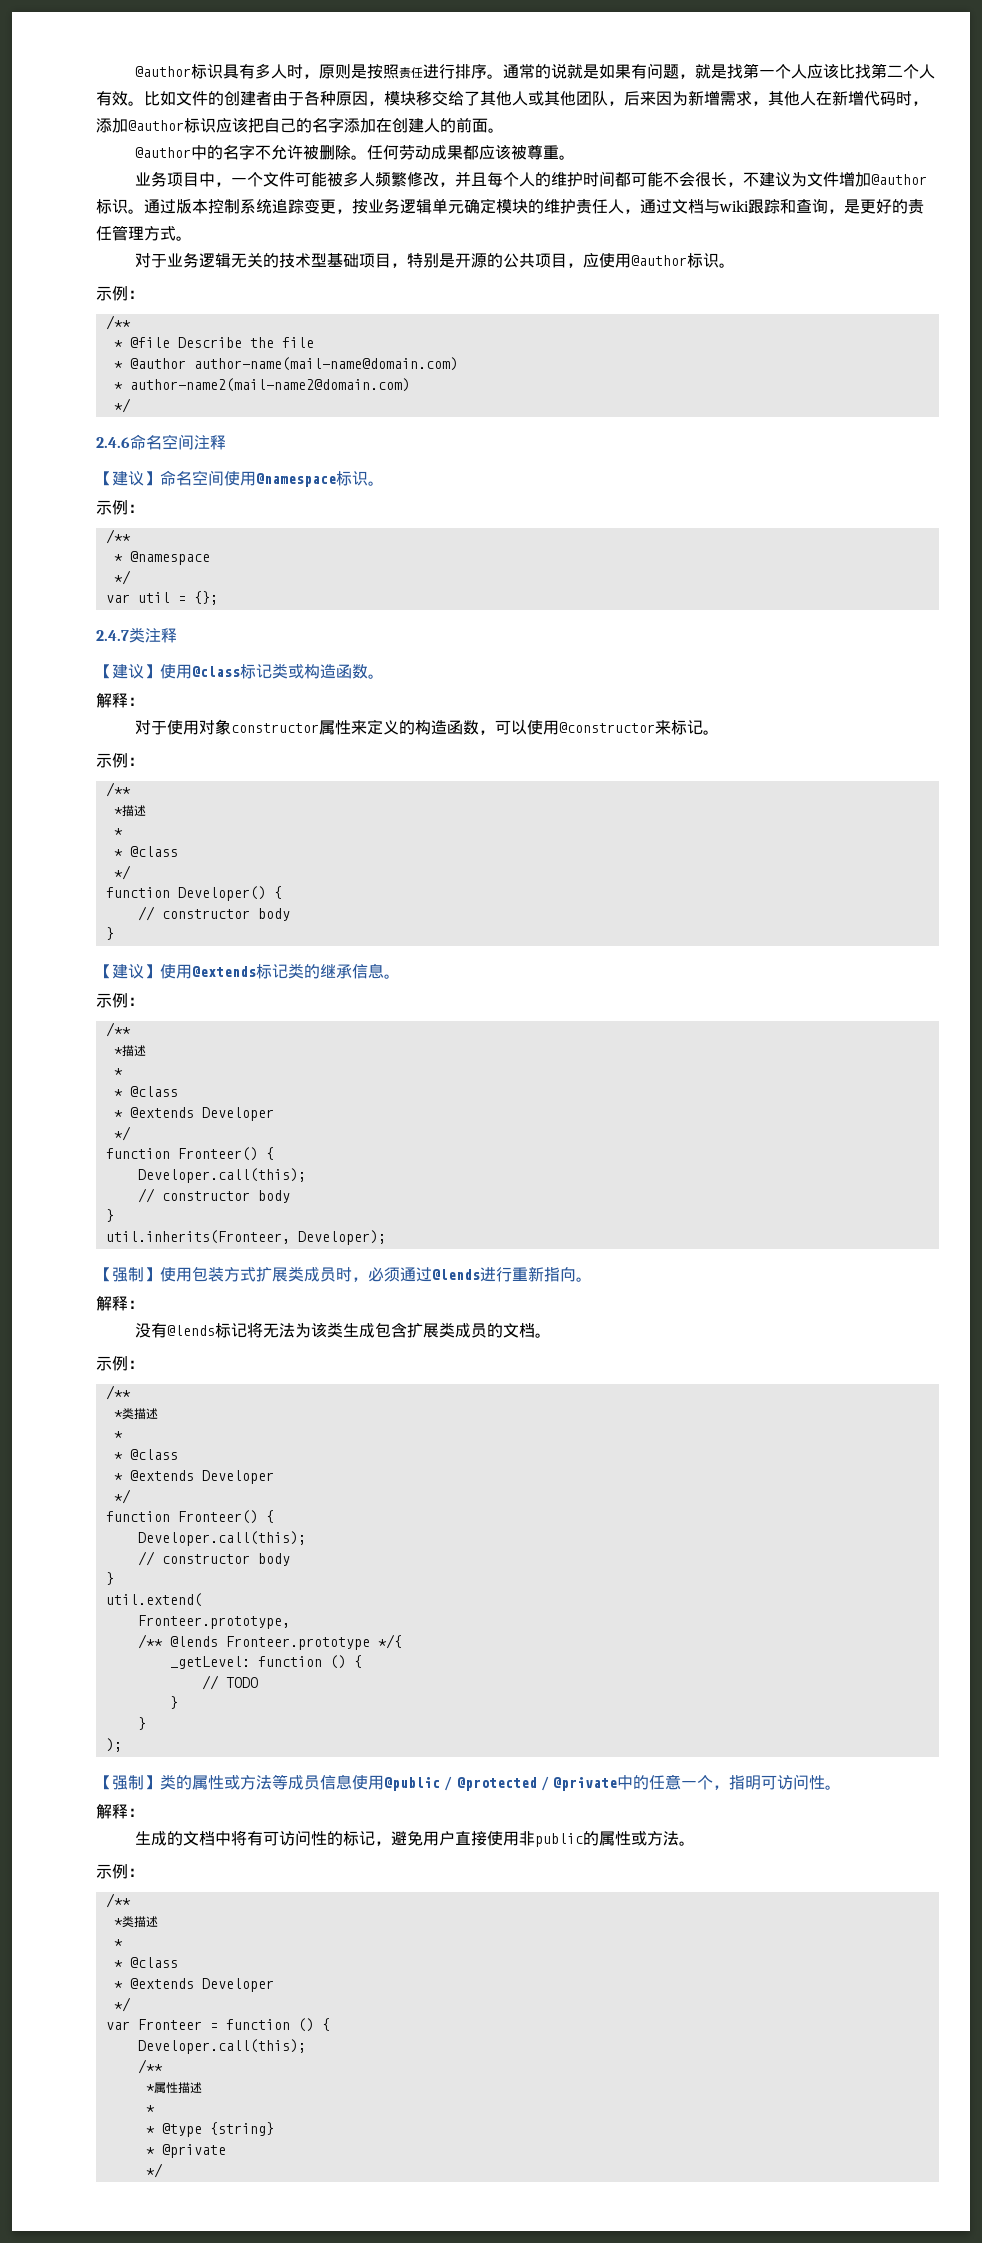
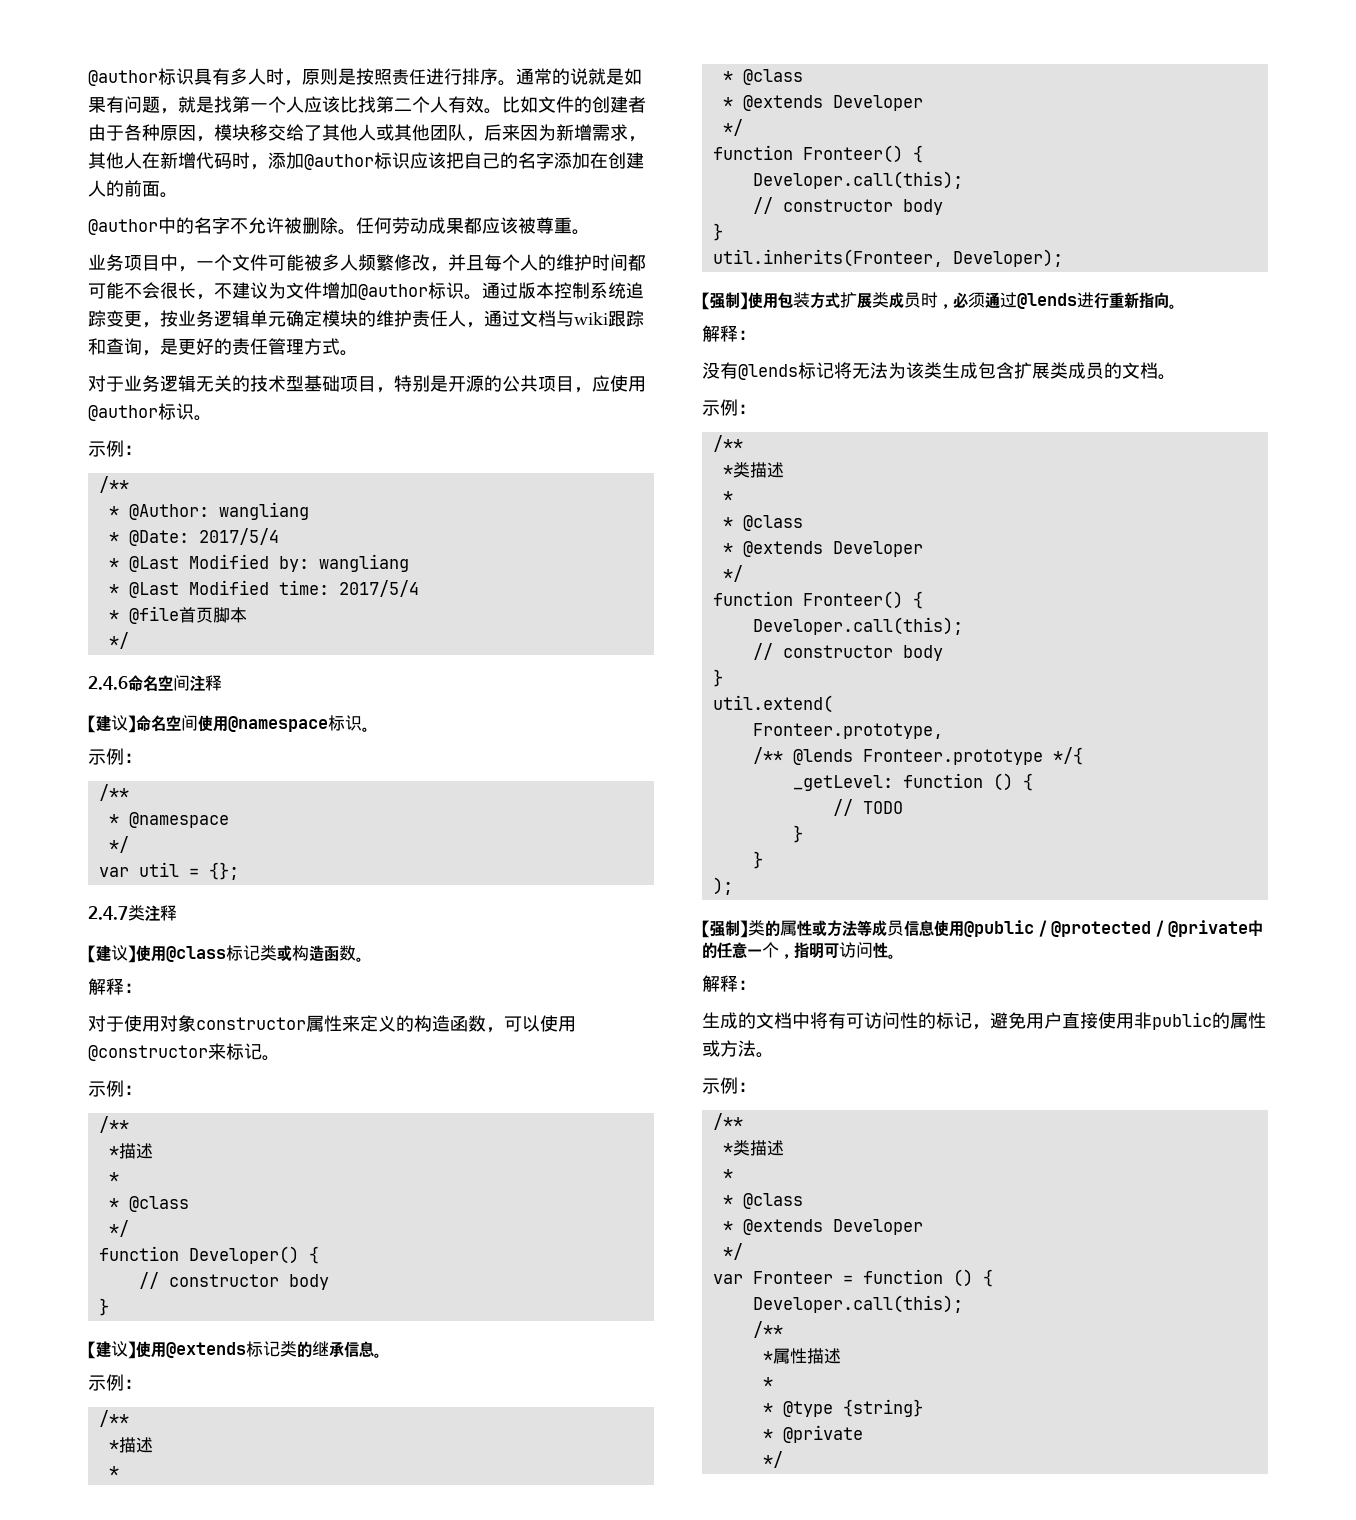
- * @file Describe the file
- * @author author-name(mail-name@domain.com)
- * author-name2(mail-name2@domain.com)
+ * @Author: wangliang
+ * @Date: 2017/5/4
+ * @Last Modified by: wangliang
+ * @Last Modified time: 2017/5/4
+ * @file首页脚本

